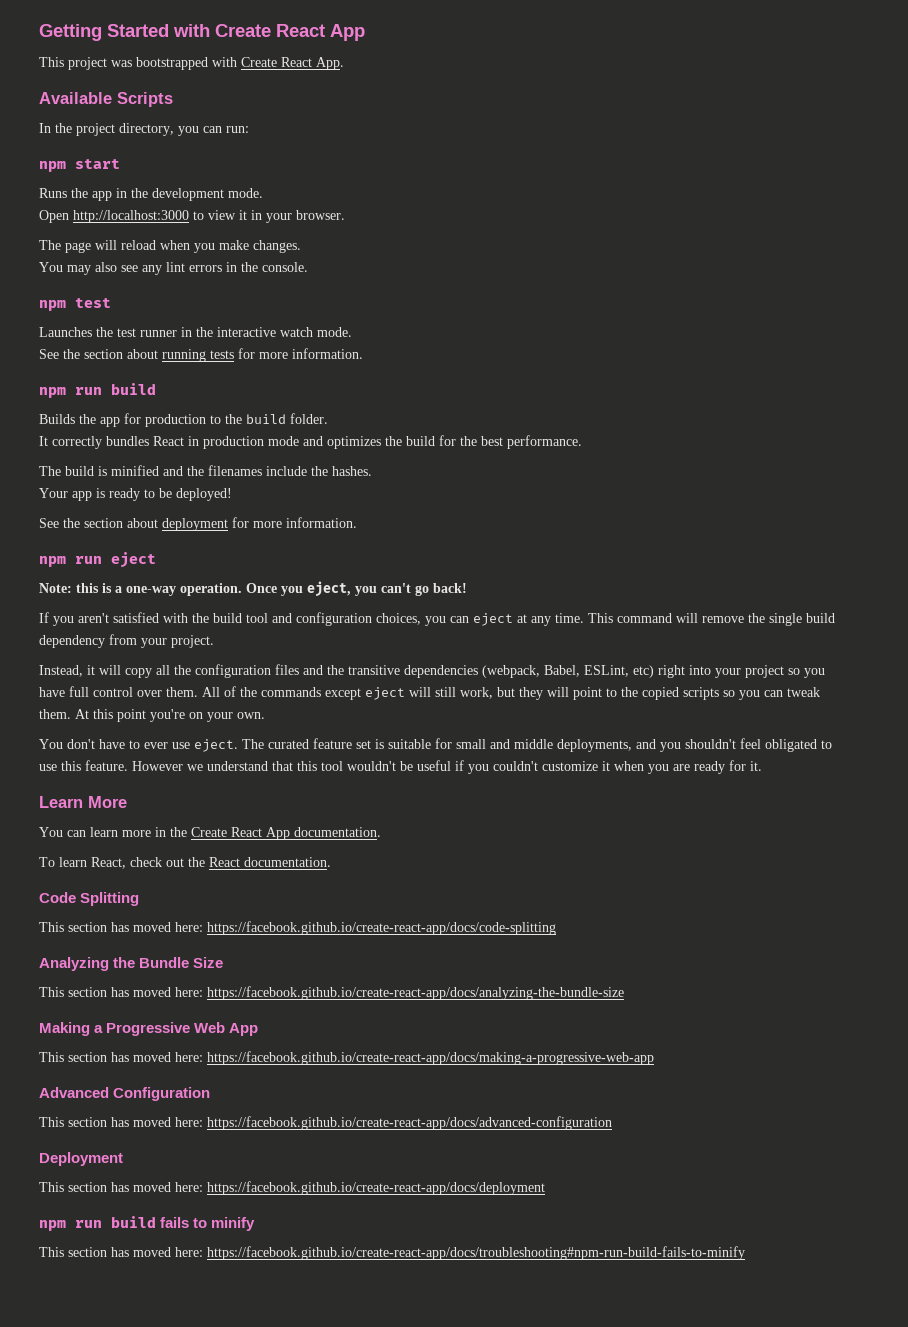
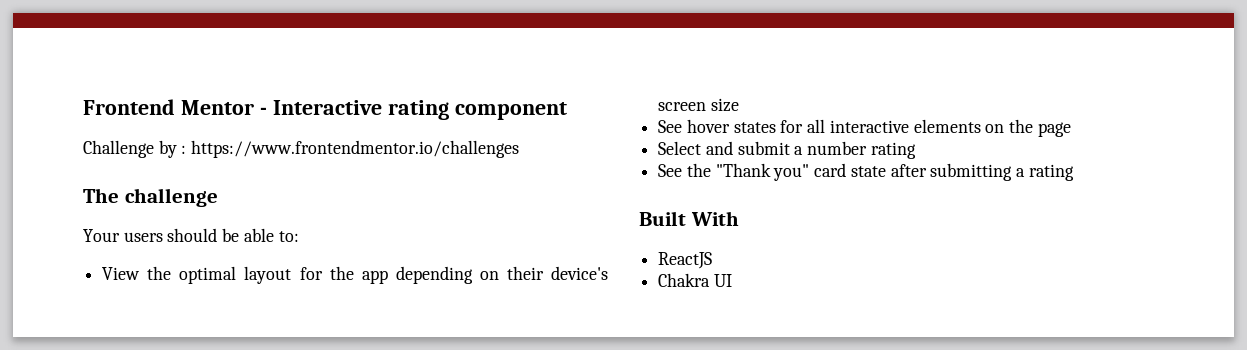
- Getting Started with Create React App
- This project was bootstrapped with Create React App.
- Available Scripts
- In the project directory, you can run:
- npm start
- Runs the app in the development mode.
- Open http://localhost:3000 to view it in your browser.
- The page will reload when you make changes.
- You may also see any lint errors in the console.
- npm test
- Launches the test runner in the interactive watch mode.
- See the section about running tests for more information.
- npm run build
- Builds the app for production to the build folder.
- It correctly bundles React in production mode and optimizes the build for the best performance.
- The build is minified and the filenames include the hashes.
- Your app is ready to be deployed!
- See the section about deployment for more information.
- npm run eject
- Note: this is a one-way operation. Once you eject, you can't go back!
- If you aren't satisfied with the build tool and configuration choices, you can eject at any time. This command will remove the single build dependency from your project.
- Instead, it will copy all the configuration files and the transitive dependencies (webpack, Babel, ESLint, etc) right into your project so you have full control over them. All of the commands except eject will still work, but they will point to the copied scripts so you can tweak them. At this point you're on your own.
- You don't have to ever use eject. The curated feature set is suitable for small and middle deployments, and you shouldn't feel obligated to use this feature. However we understand that this tool wouldn't be useful if you couldn't customize it when you are ready for it.
- Learn More
- You can learn more in the Create React App documentation.
- To learn React, check out the React documentation.
- Code Splitting
- This section has moved here: https://facebook.github.io/create-react-app/docs/code-splitting
- Analyzing the Bundle Size
- This section has moved here: https://facebook.github.io/create-react-app/docs/analyzing-the-bundle-size
- Making a Progressive Web App
- This section has moved here: https://facebook.github.io/create-react-app/docs/making-a-progressive-web-app
- Advanced Configuration
- This section has moved here: https://facebook.github.io/create-react-app/docs/advanced-configuration
- Deployment
- This section has moved here: https://facebook.github.io/create-react-app/docs/deployment
- npm run build fails to minify
- This section has moved here: https://facebook.github.io/create-react-app/docs/troubleshooting#npm-run-build-fails-to-minify
+ Frontend Mentor - Interactive rating component
+ Challenge by : https://www.frontendmentor.io/challenges
+ The challenge
+ Your users should be able to:
+ View the optimal layout for the app depending on their device's screen size
+ See hover states for all interactive elements on the page
+ Select and submit a number rating
+ See the "Thank you" card state after submitting a rating
+ Built With
+ ReactJS
+ Chakra UI

